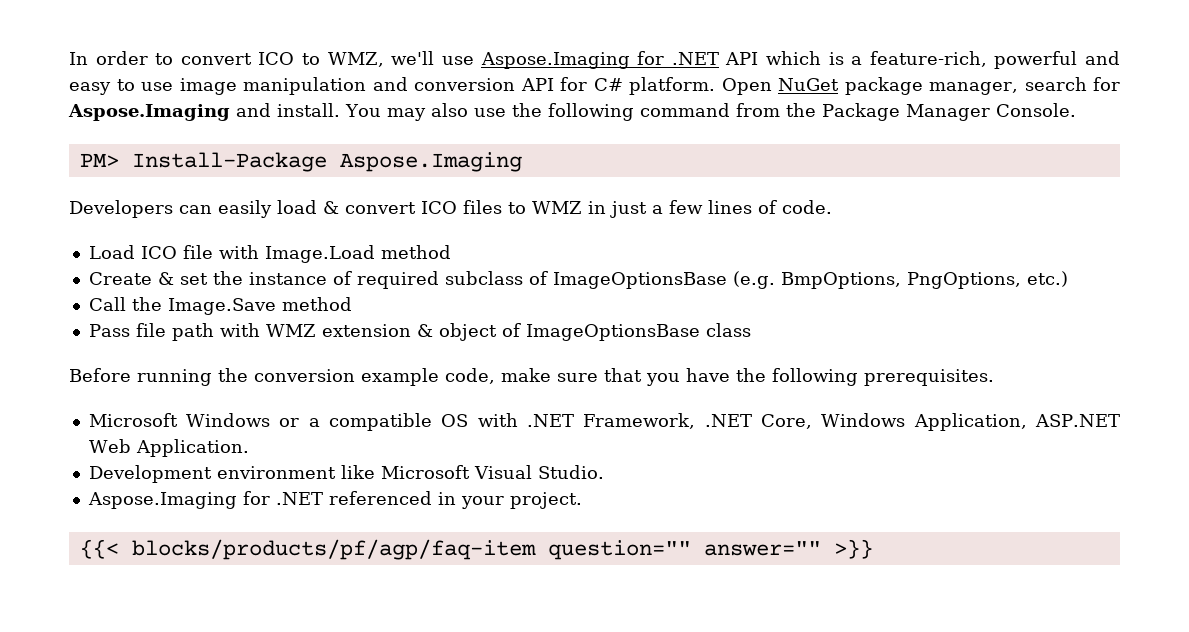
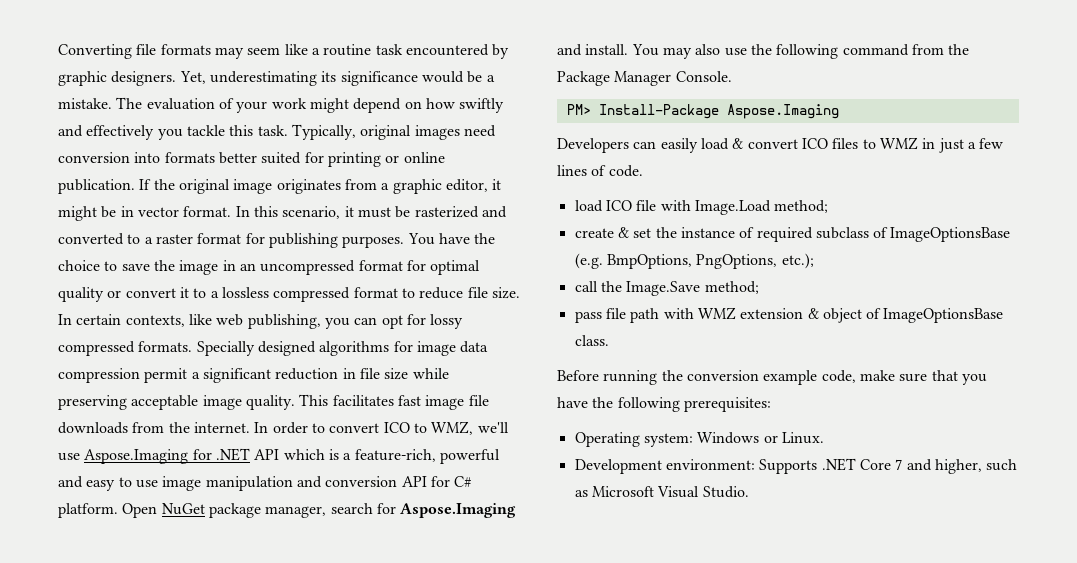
+ Converting file formats may seem like a routine task encountered by graphic designers. Yet, underestimating its significance would be a mistake. The evaluation of your work might depend on how swiftly and effectively you tackle this task. Typically, original images need conversion into formats better suited for printing or online publication. If the original image originates from a graphic editor, it might be in vector format. In this scenario, it must be rasterized and converted to a raster format for publishing purposes. You have the choice to save the image in an uncompressed format for optimal quality or convert it to a lossless compressed format to reduce file size. In certain contexts, like web publishing, you can opt for lossy compressed formats. Specially designed algorithms for image data compression permit a significant reduction in file size while preserving acceptable image quality. This facilitates fast image file downloads from the internet.
- Load ICO file with Image.Load method
- Create & set the instance of required subclass of ImageOptionsBase (e.g. BmpOptions, PngOptions, etc.)
- Call the Image.Save method
- Pass file path with WMZ extension & object of ImageOptionsBase class
+ load ICO file with Image.Load method;
+ create & set the instance of required subclass of ImageOptionsBase (e.g. BmpOptions, PngOptions, etc.);
+ call the Image.Save method;
+ pass file path with WMZ extension & object of ImageOptionsBase class.
- Before running the conversion example code, make sure that you have the following prerequisites.
- Microsoft Windows or a compatible OS with .NET Framework, .NET Core, Windows Application, ASP.NET Web Application.
- Development environment like Microsoft Visual Studio.
- Aspose.Imaging for .NET referenced in your project.
- {{< blocks/products/pf/agp/faq-item question="" answer="" >}}
+ Before running the conversion example code, make sure that you have the following prerequisites:
+ Operating system: Windows or Linux.
+ Development environment: Supports .NET Core 7 and higher, such as Microsoft Visual Studio.

